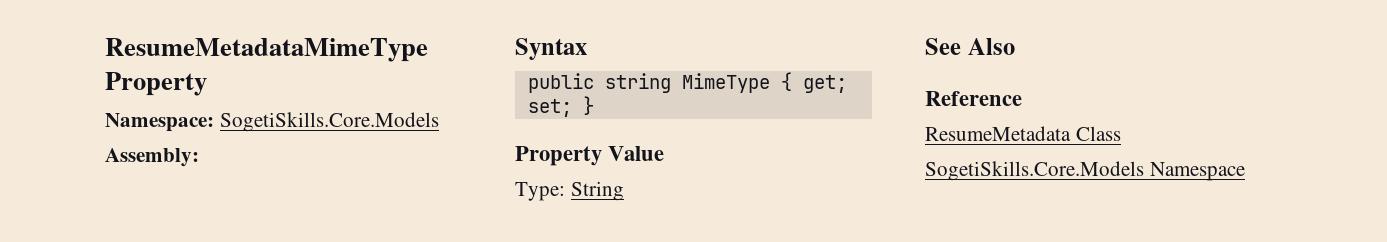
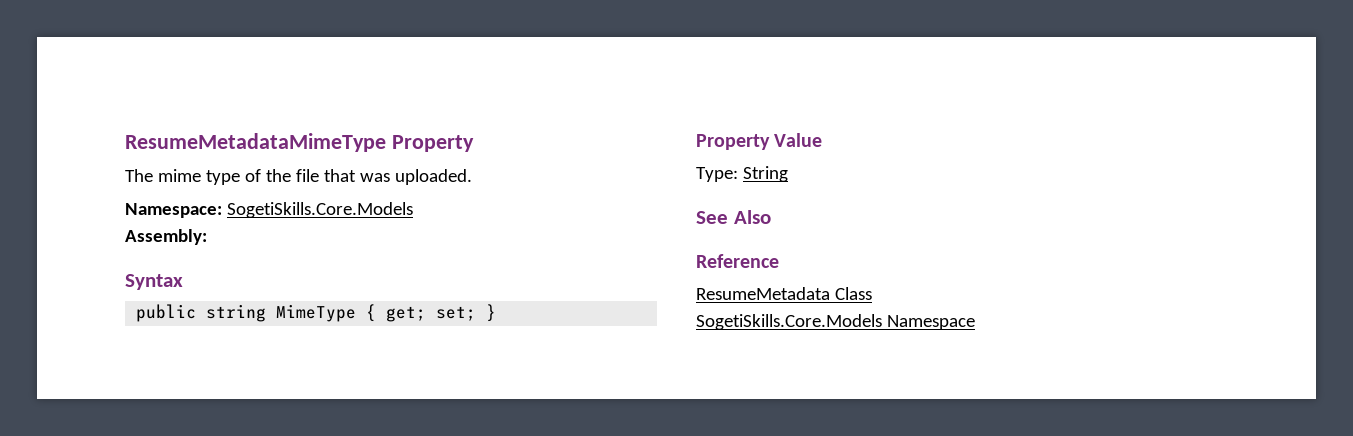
+ The mime type of the file that was uploaded.

